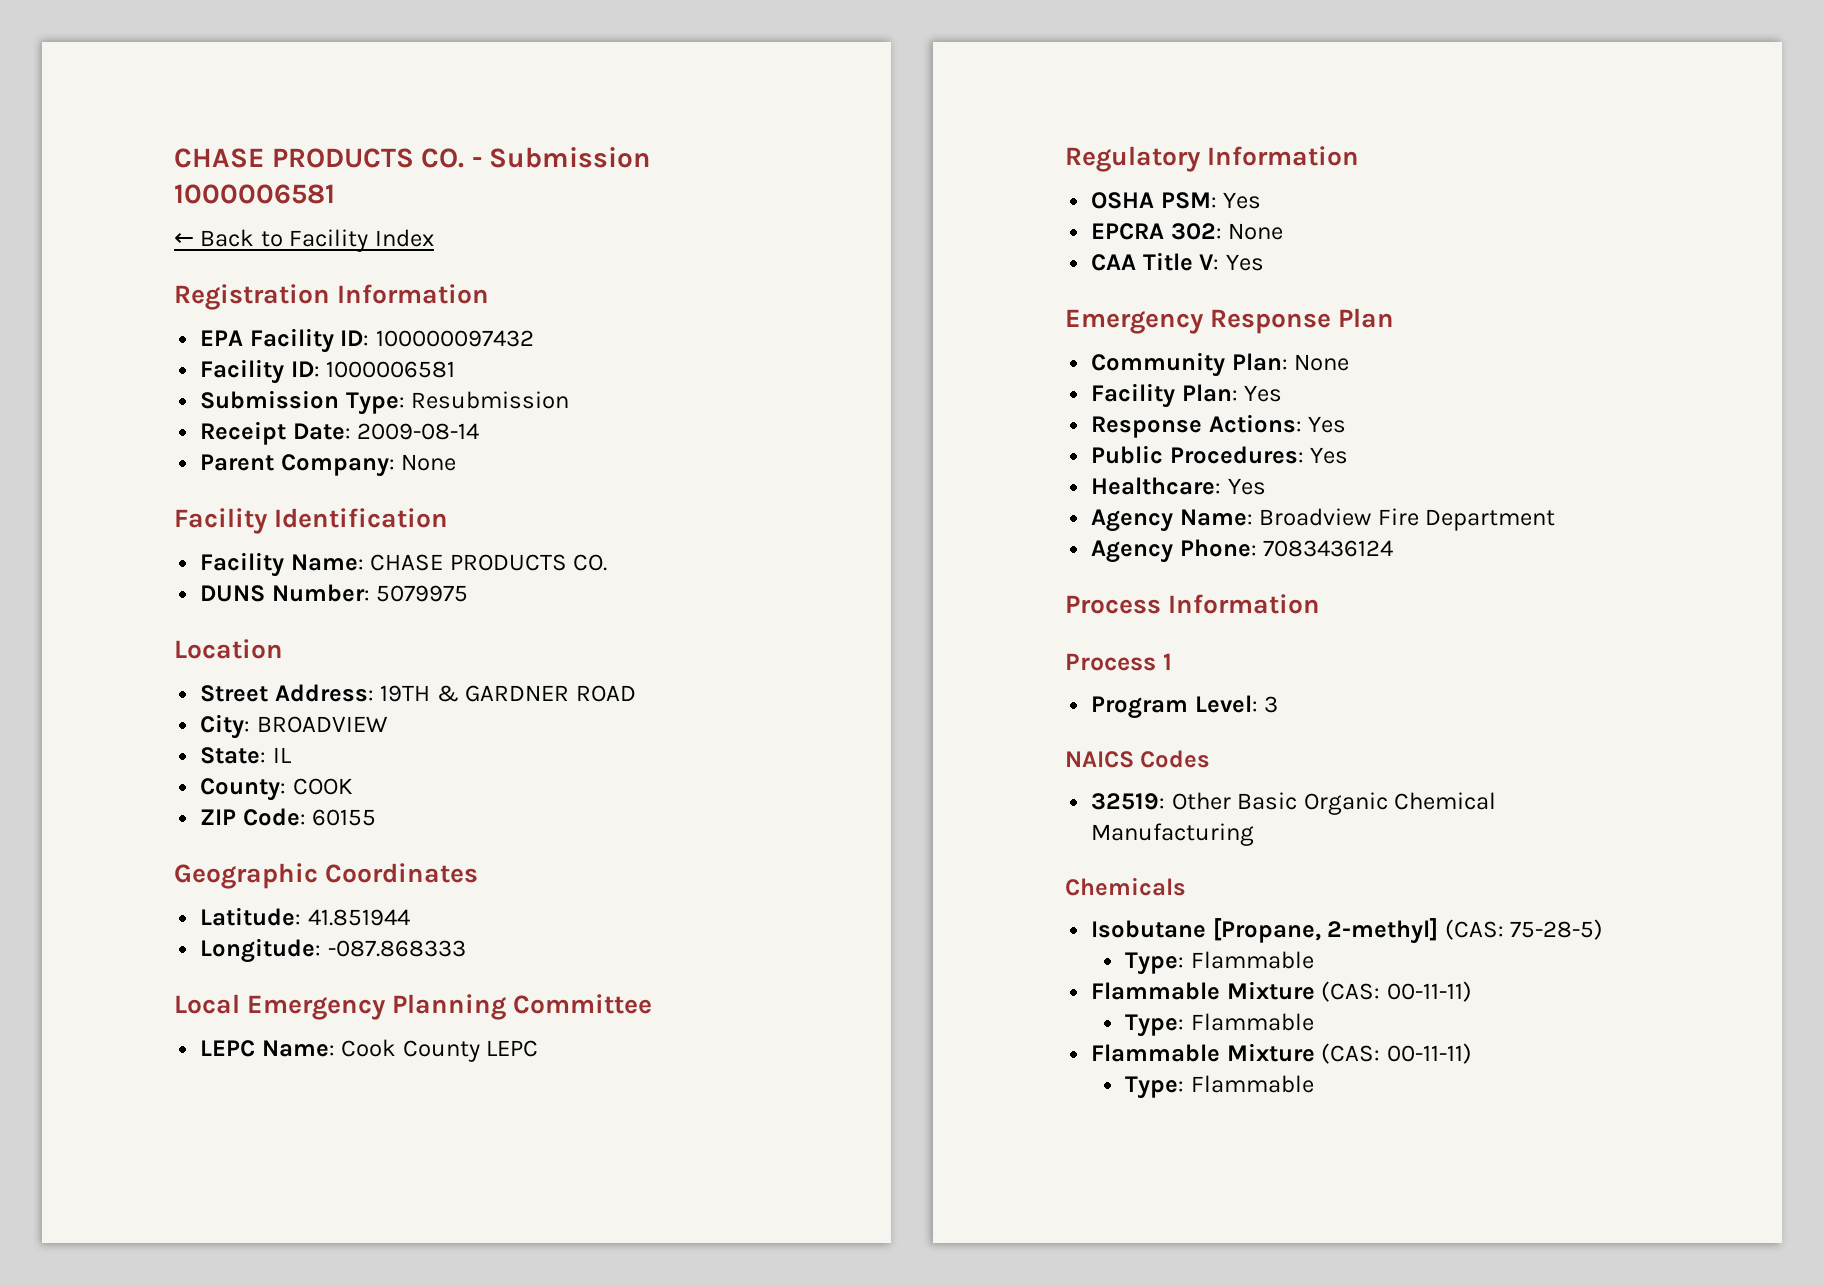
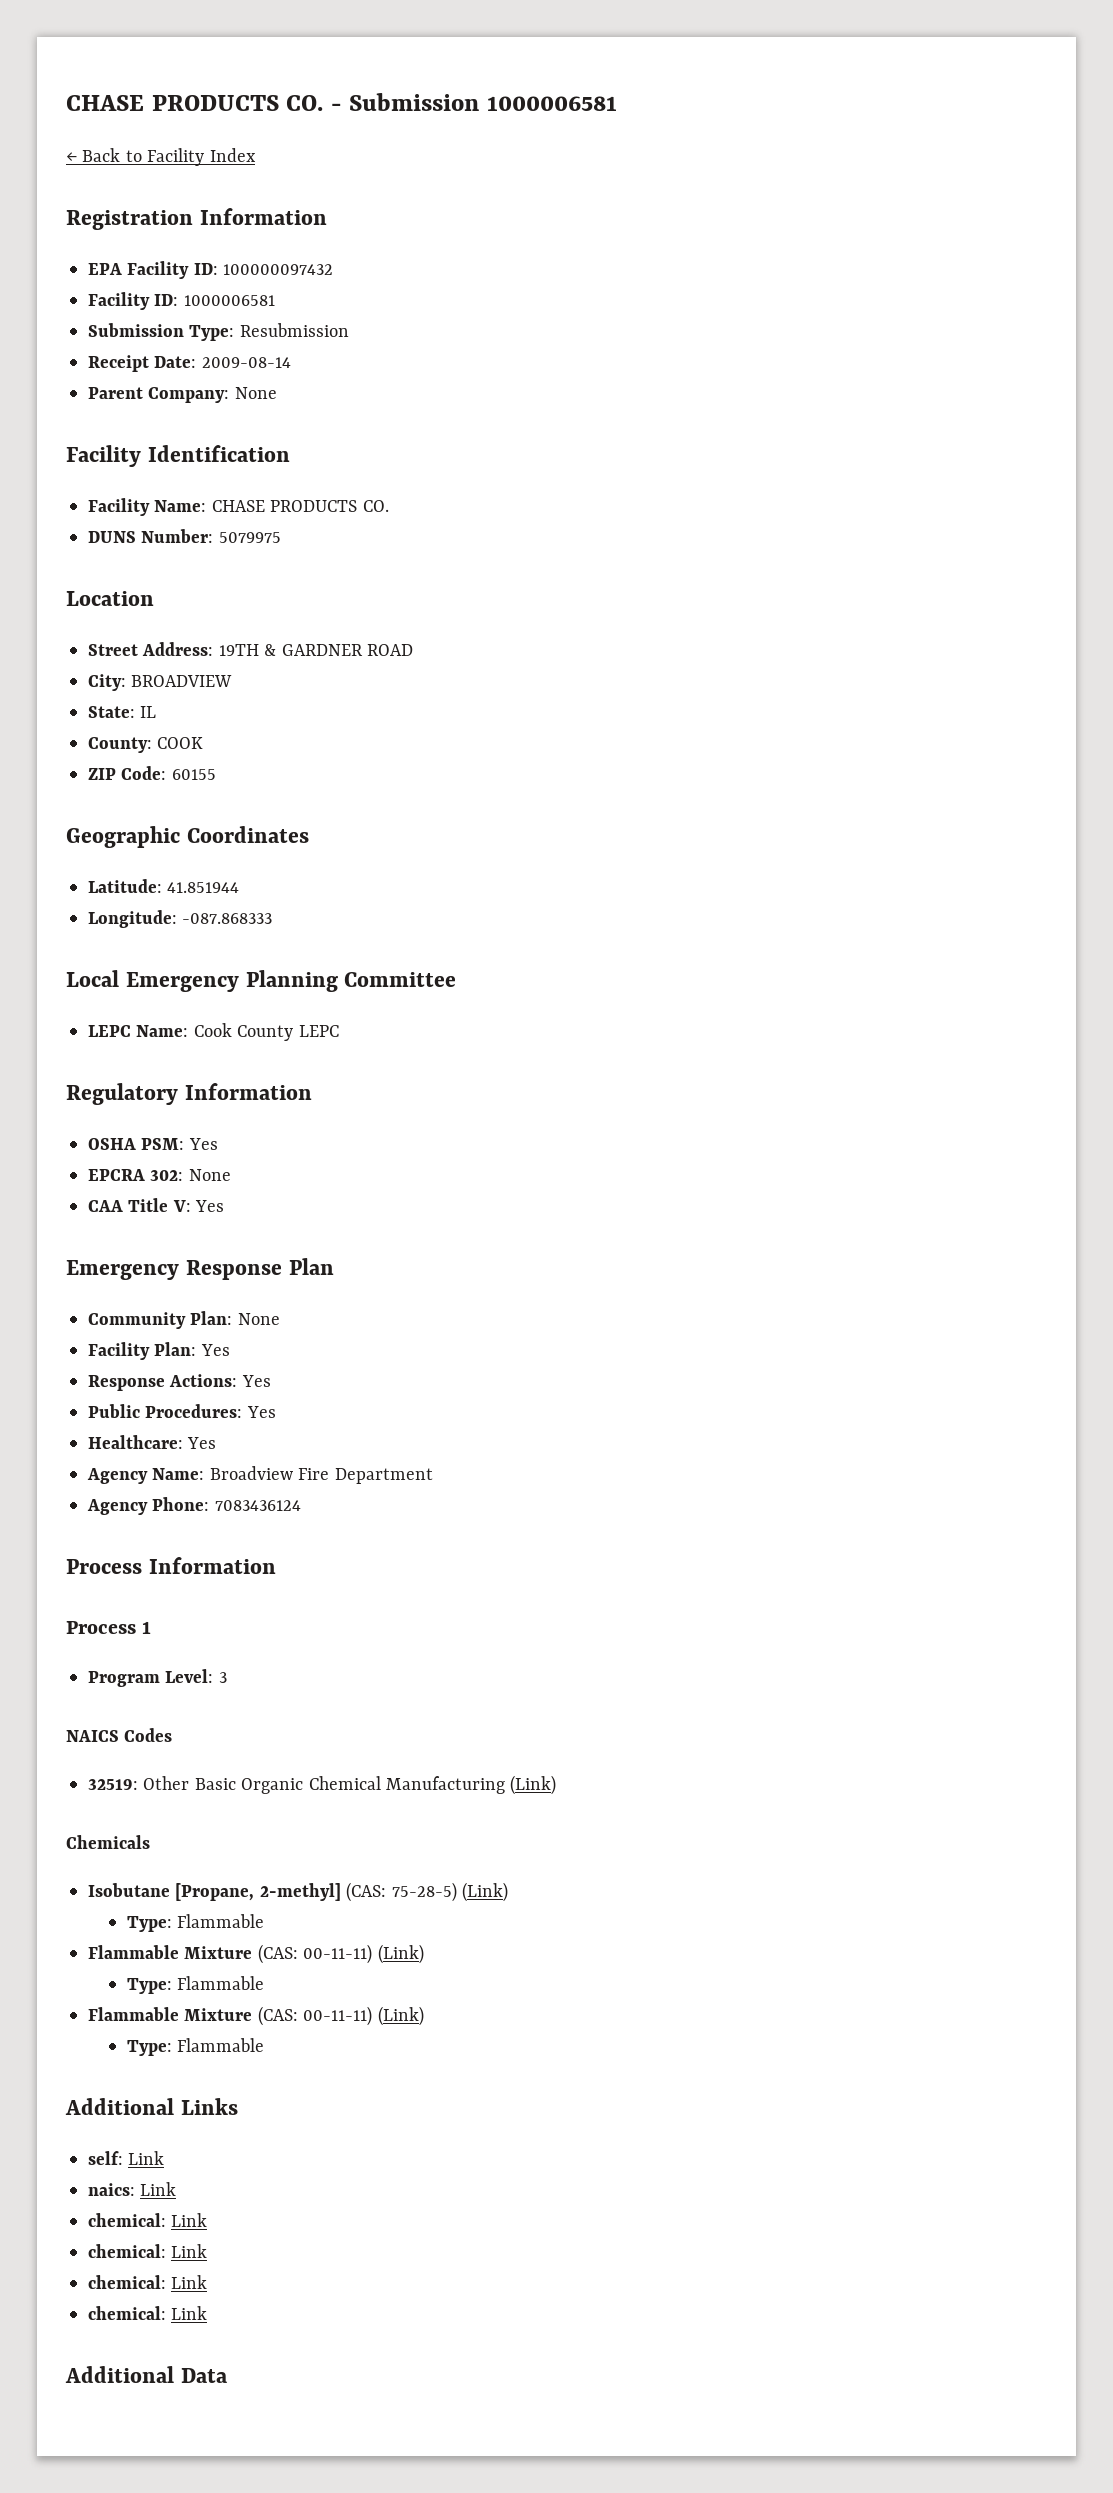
- 32519: Other Basic Organic Chemical Manufacturing
+ 32519: Other Basic Organic Chemical Manufacturing (Link)
- Isobutane [Propane, 2-methyl] (CAS: 75-28-5)
+ Isobutane [Propane, 2-methyl] (CAS: 75-28-5) (Link)
  Type: Flammable
- Flammable Mixture (CAS: 00-11-11)
+ Flammable Mixture (CAS: 00-11-11) (Link)
  Type: Flammable
- Flammable Mixture (CAS: 00-11-11)
+ Flammable Mixture (CAS: 00-11-11) (Link)
  Type: Flammable
+ Additional Links
+ self: Link
+ naics: Link
+ chemical: Link
+ chemical: Link
+ chemical: Link
+ chemical: Link
+ Additional Data

